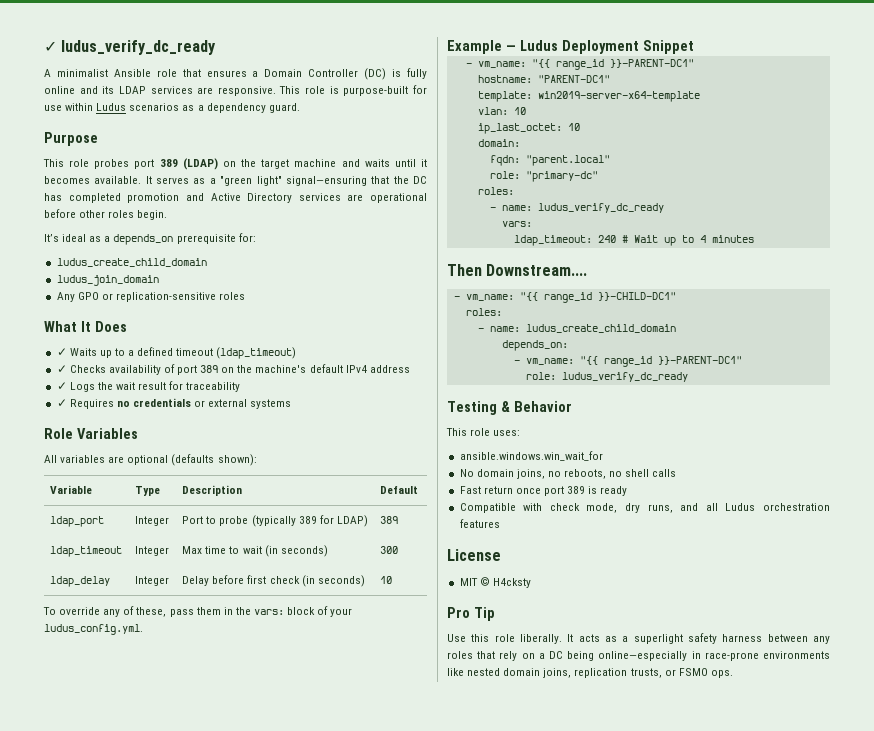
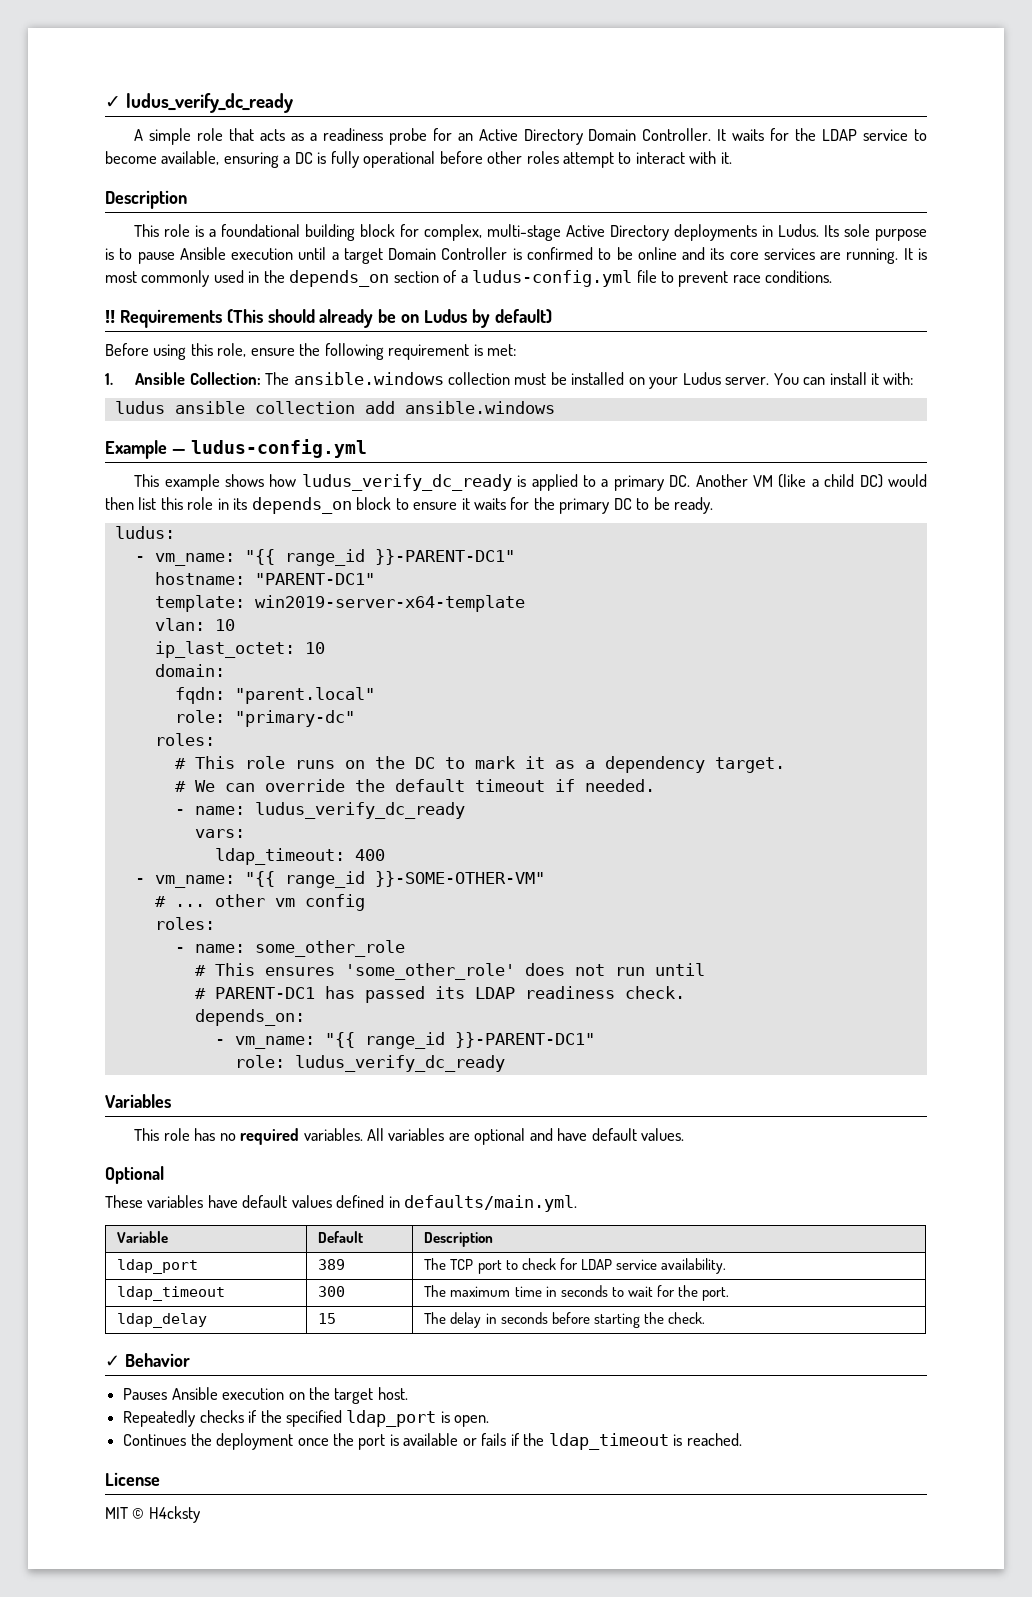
- A minimalist Ansible role that ensures a Domain Controller (DC) is fully online and its LDAP services are responsive. This role is purpose-built for use within Ludus scenarios as a dependency guard.
- Purpose
- This role probes port 389 (LDAP) on the target machine and waits until it becomes available. It serves as a "green light" signal—ensuring that the DC has completed promotion and Active Directory services are operational before other roles begin.
- It’s ideal as a depends_on prerequisite for:
- ludus_create_child_domain
- ludus_join_domain
- Any GPO or replication-sensitive roles
- What It Does
- ✓ Waits up to a defined timeout (ldap_timeout)
- ✓ Checks availability of port 389 on the machine's default IPv4 address
- ✓ Logs the wait result for traceability
- ✓ Requires no credentials or external systems
- Role Variables
- All variables are optional (defaults shown):
- Variable | Type | Description | Default
- ldap_port | Integer | Port to probe (typically 389 for LDAP) | 389
- ldap_timeout | Integer | Max time to wait (in seconds) | 300
- ldap_delay | Integer | Delay before first check (in seconds) | 10
- To override any of these, pass them in the vars: block of your ludus_config.yml.
- Example — Ludus Deployment Snippet
+ A simple role that acts as a readiness probe for an Active Directory Domain Controller. It waits for the LDAP service to become available, ensuring a DC is fully operational before other roles attempt to interact with it.
+ Description
+ This role is a foundational building block for complex, multi-stage Active Directory deployments in Ludus. Its sole purpose is to pause Ansible execution until a target Domain Controller is confirmed to be online and its core services are running. It is most commonly used in the depends_on section of a ludus-config.yml file to prevent race conditions.
+ ‼ Requirements (This should already be on Ludus by default)
+ Before using this role, ensure the following requirement is met:
+ 1. Ansible Collection: The ansible.windows collection must be installed on your Ludus server. You can install it with:
+ ludus ansible collection add ansible.windows
+ Example — ludus-config.yml
+ This example shows how ludus_verify_dc_ready is applied to a primary DC. Another VM (like a child DC) would then list this role in its depends_on block to ensure it waits for the primary DC to be ready.
+ ludus:
+ # This role runs on the DC to mark it as a dependency target.
+ # We can override the default timeout if needed.
- ldap_timeout: 240 # Wait up to 4 minutes
- Then Downstream....
- - vm_name: "{{ range_id }}-CHILD-DC1"
+ ldap_timeout: 400
+ - vm_name: "{{ range_id }}-SOME-OTHER-VM"
+ # ... other vm config
  roles:
- - name: ludus_create_child_domain
+ - name: some_other_role
+ # This ensures 'some_other_role' does not run until
+ # PARENT-DC1 has passed its LDAP readiness check.
- Testing & Behavior
- This role uses:
- ansible.windows.win_wait_for
- No domain joins, no reboots, no shell calls
- Fast return once port 389 is ready
- Compatible with check mode, dry runs, and all Ludus orchestration features
+ Variables
+ This role has no required variables. All variables are optional and have default values.
+ Optional
+ These variables have default values defined in defaults/main.yml.
+ Variable | Default | Description
+ ldap_port | 389 | The TCP port to check for LDAP service availability.
+ ldap_timeout | 300 | The maximum time in seconds to wait for the port.
+ ldap_delay | 15 | The delay in seconds before starting the check.
+ ✓ Behavior
+ Pauses Ansible execution on the target host.
+ Repeatedly checks if the specified ldap_port is open.
+ Continues the deployment once the port is available or fails if the ldap_timeout is reached.
  License
  MIT © H4cksty
- Pro Tip
- Use this role liberally. It acts as a superlight safety harness between any roles that rely on a DC being online—especially in race-prone environments like nested domain joins, replication trusts, or FSMO ops.

